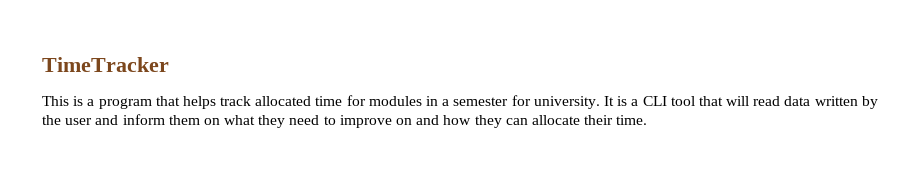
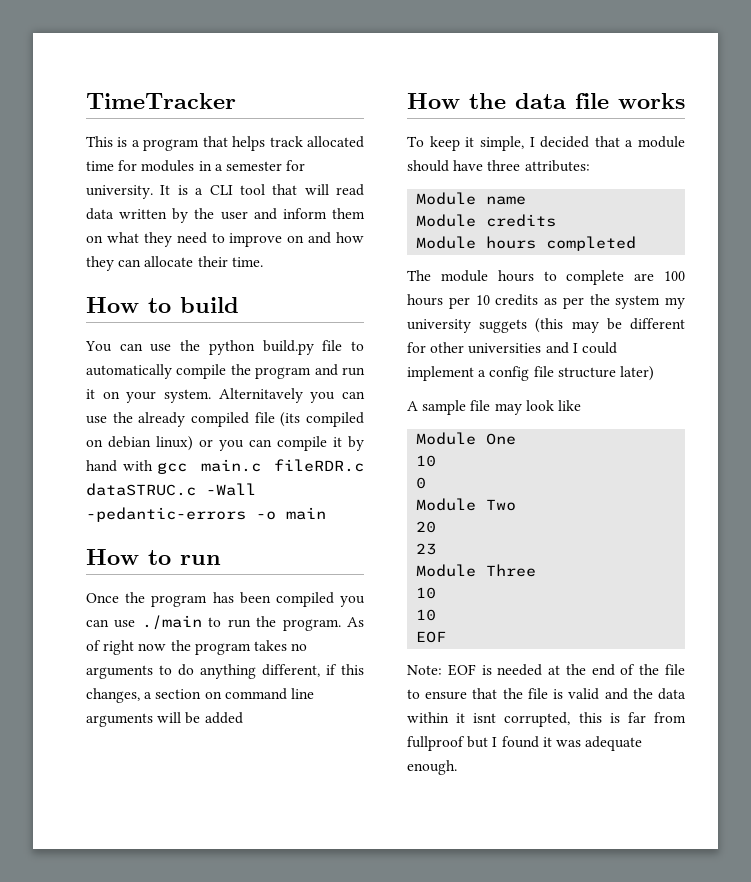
+ How to build
+ You can use the python build.py file to automatically compile the program and run it on your system. Alternitavely you can use the already compiled file (its compiled on debian linux) or you can compile it by hand with gcc main.c fileRDR.c dataSTRUC.c -Wall -pedantic-errors -o main
+ How to run
+ Once the program has been compiled you can use ./main to run the program. As of right now the program takes no arguments to do anything different, if this changes, a section on command line arguments will be added
+ How the data file works
+ To keep it simple, I decided that a module should have three attributes:
+ Module name
+ Module credits
+ Module hours completed
+ The module hours to complete are 100 hours per 10 credits as per the system my university suggets (this may be different for other universities and I could implement a config file structure later)
+ A sample file may look like
+ Module One
+ 10
+ 0
+ Module Two
+ 20
+ 23
+ Module Three
+ 10
+ 10
+ EOF
+ Note: EOF is needed at the end of the file to ensure that the file is valid and the data within it isnt corrupted, this is far from fullproof but I found it was adequate enough.

